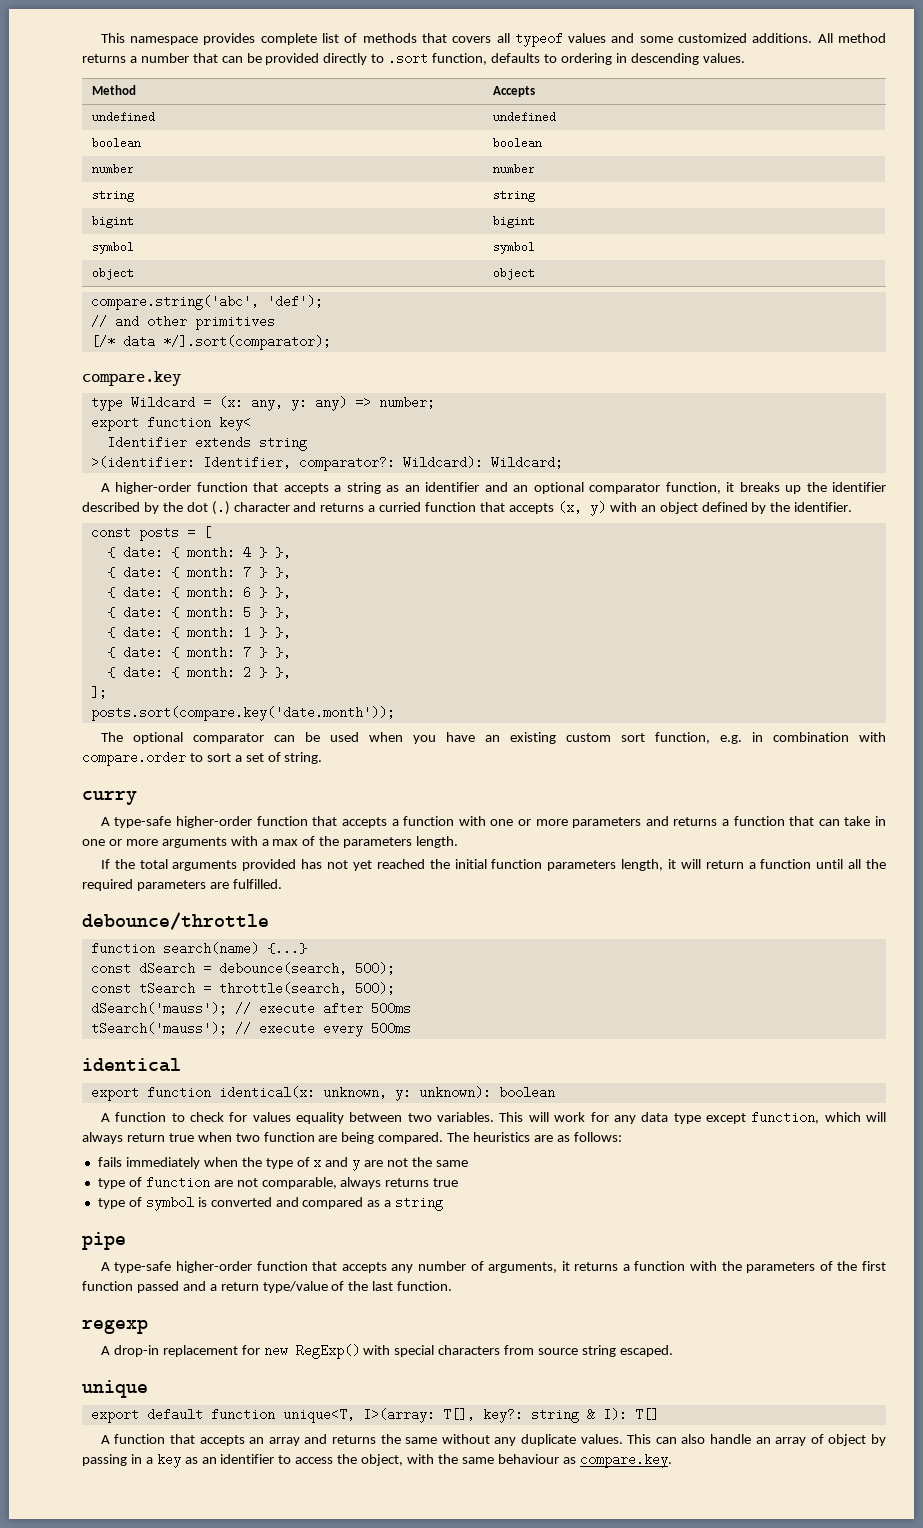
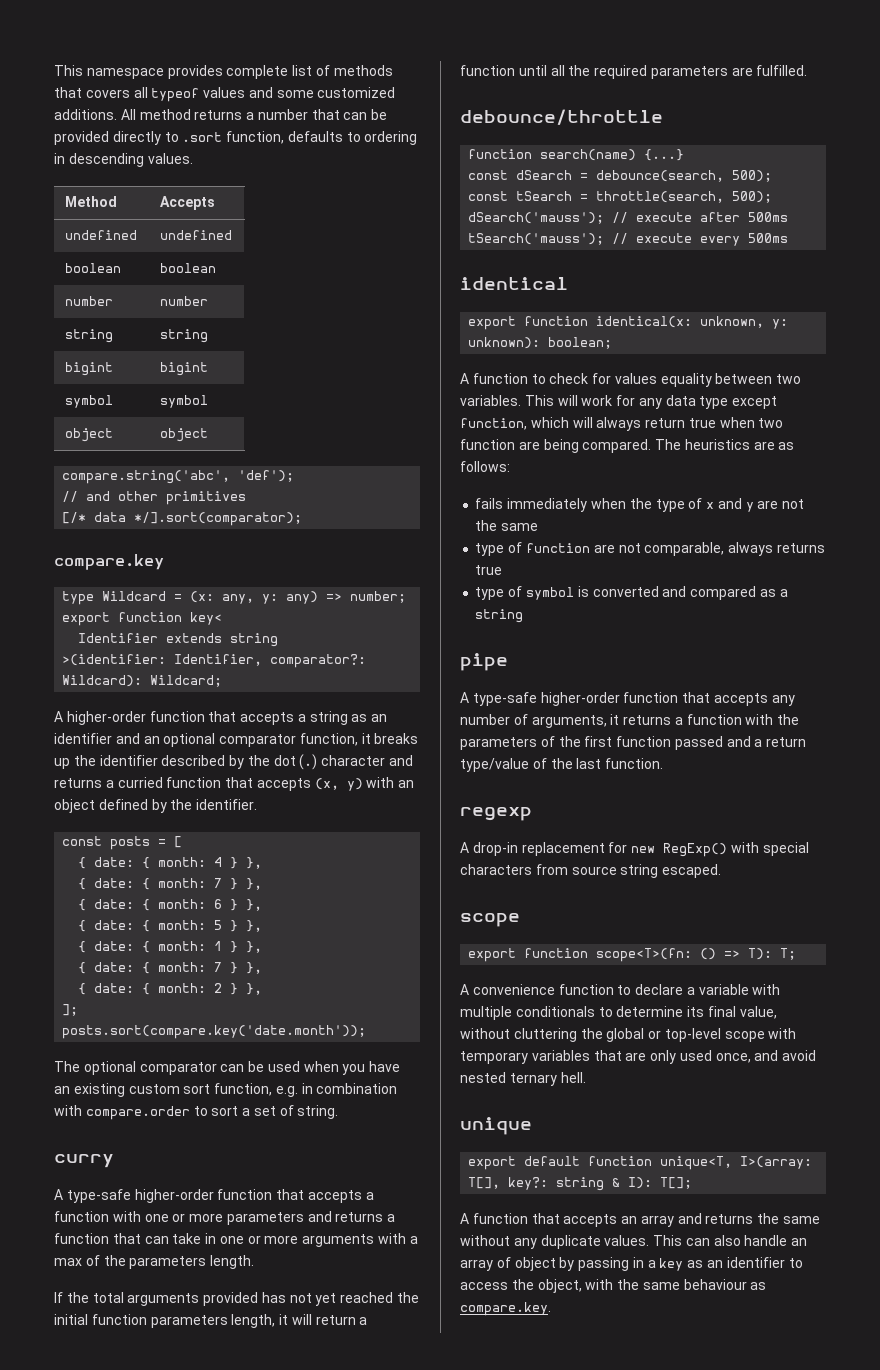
- export function identical(x: unknown, y: unknown): boolean
+ export function identical(x: unknown, y: unknown): boolean;
  A drop-in replacement for new RegExp() with special characters from source string escaped.
+ scope
+ export function scope<T>(fn: () => T): T;
+ A convenience function to declare a variable with multiple conditionals to determine its final value, without cluttering the global or top-level scope with temporary variables that are only used once, and avoid nested ternary hell.
- export default function unique<T, I>(array: T[], key?: string & I): T[]
+ export default function unique<T, I>(array: T[], key?: string & I): T[];

